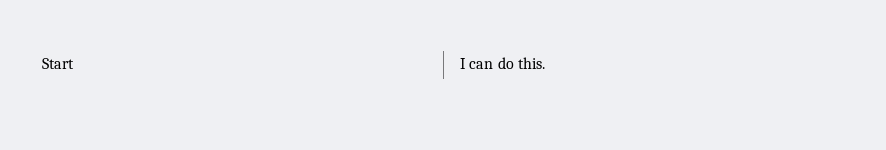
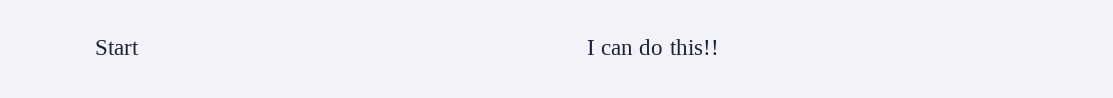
- I can do this.
+ I can do this!!

